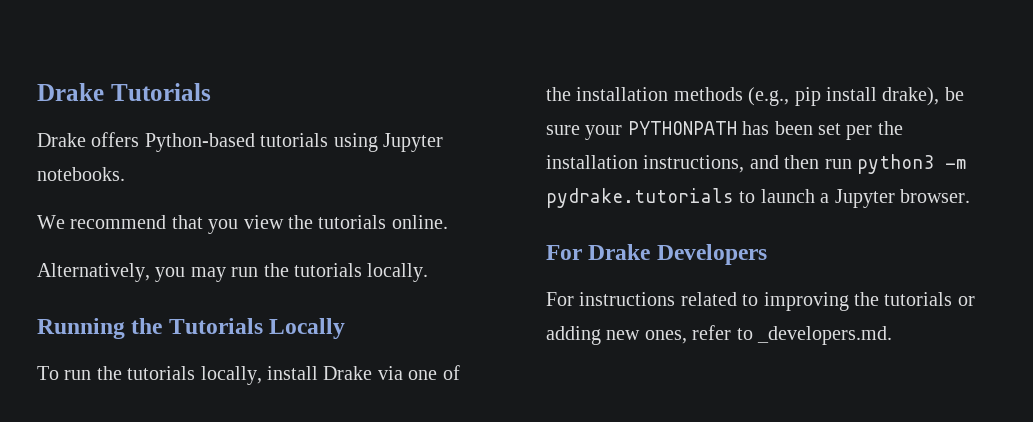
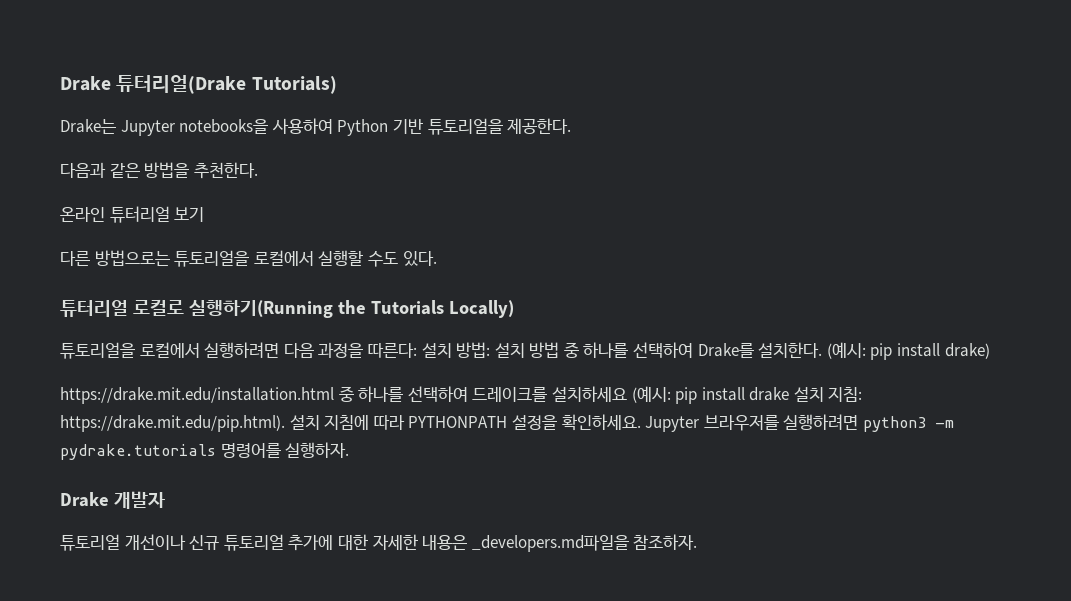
- Drake Tutorials
- Drake offers Python-based tutorials using Jupyter notebooks.
- We recommend that you view the tutorials online.
- Alternatively, you may run the tutorials locally.
- Running the Tutorials Locally
- To run the tutorials locally, install Drake via one of the installation methods (e.g., pip install drake), be sure your PYTHONPATH has been set per the installation instructions, and then run python3 -m pydrake.tutorials to launch a Jupyter browser.
- For Drake Developers
- For instructions related to improving the tutorials or adding new ones, refer to _developers.md.
+ Drake 튜터리얼(Drake Tutorials)
+ Drake는 Jupyter notebooks을 사용하여 Python 기반 튜토리얼을 제공한다.
+ 다음과 같은 방법을 추천한다.
+ 온라인 튜터리얼 보기
+ 다른 방법으로는 튜토리얼을 로컬에서 실행할 수도 있다.
+ 튜터리얼 로컬로 실행하기(Running the Tutorials Locally)
+ 튜토리얼을 로컬에서 실행하려면 다음 과정을 따른다: 설치 방법: 설치 방법 중 하나를 선택하여 Drake를 설치한다. (예시: pip install drake)
+ https://drake.mit.edu/installation.html 중 하나를 선택하여 드레이크를 설치하세요 (예시: pip install drake 설치 지침: https://drake.mit.edu/pip.html). 설치 지침에 따라 PYTHONPATH 설정을 확인하세요. Jupyter 브라우저를 실행하려면 python3 -m pydrake.tutorials 명령어를 실행하자.
+ Drake 개발자
+ 튜토리얼 개선이나 신규 튜토리얼 추가에 대한 자세한 내용은 _developers.md파일을 참조하자.

